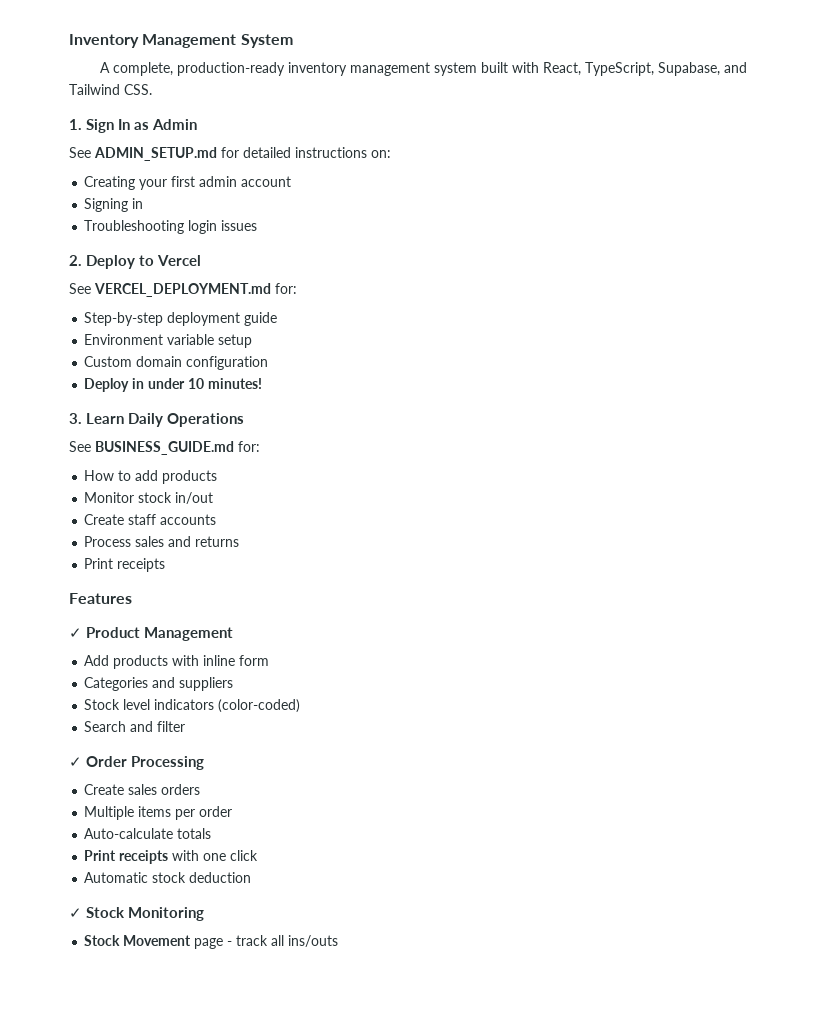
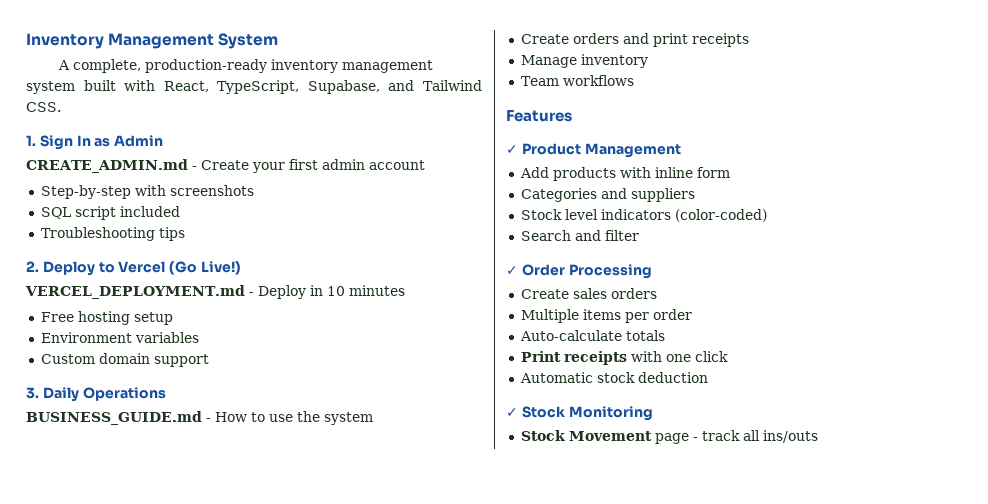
- See ADMIN_SETUP.md for detailed instructions on:
- Creating your first admin account
- Signing in
+ CREATE_ADMIN.md - Create your first admin account
+ Step-by-step with screenshots
+ SQL script included
- Troubleshooting login issues
+ Troubleshooting tips
- 2. Deploy to Vercel
- See VERCEL_DEPLOYMENT.md for:
- Step-by-step deployment guide
+ 2. Deploy to Vercel (Go Live!)
+ VERCEL_DEPLOYMENT.md - Deploy in 10 minutes
+ Free hosting setup
- Environment variable setup
+ Environment variables
- Custom domain configuration
- Deploy in under 10 minutes!
+ Custom domain support
- 3. Learn Daily Operations
+ 3. Daily Operations
- See BUSINESS_GUIDE.md for:
- How to add products
- Monitor stock in/out
- Create staff accounts
- Process sales and returns
- Print receipts
+ BUSINESS_GUIDE.md - How to use the system
+ Create orders and print receipts
+ Manage inventory
+ Team workflows

